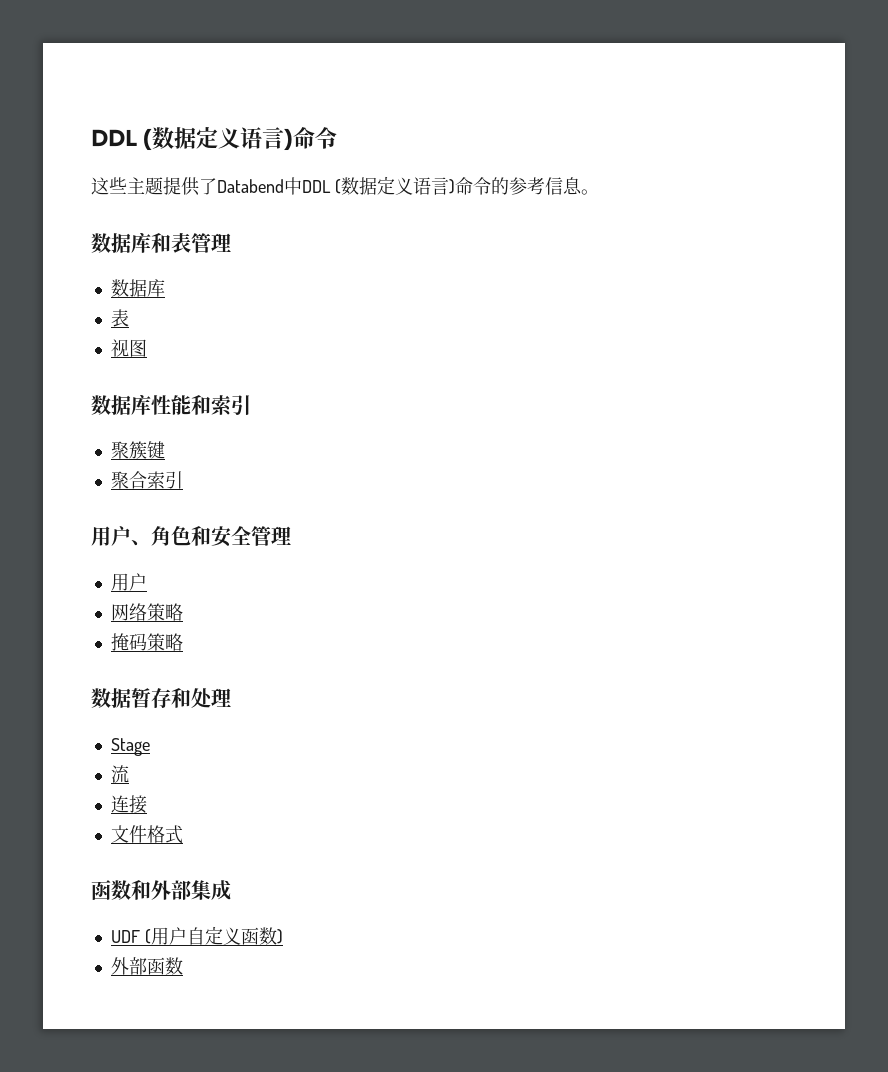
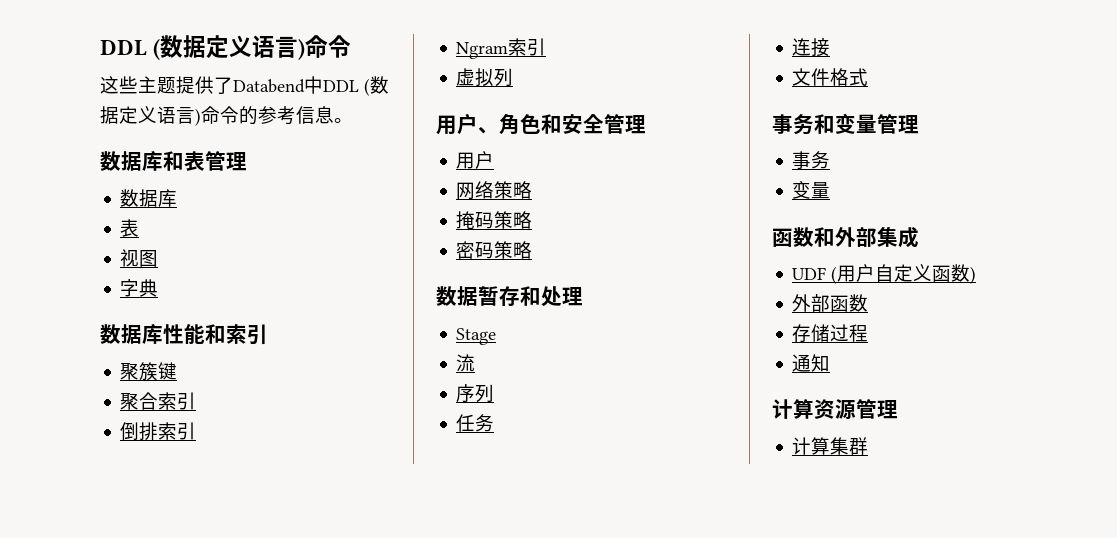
+ 字典
+ 倒排索引
+ Ngram索引
+ 虚拟列
+ 密码策略
+ 序列
+ 任务
+ 事务和变量管理
+ 事务
+ 变量
+ 存储过程
+ 通知
+ 计算资源管理
+ 计算集群

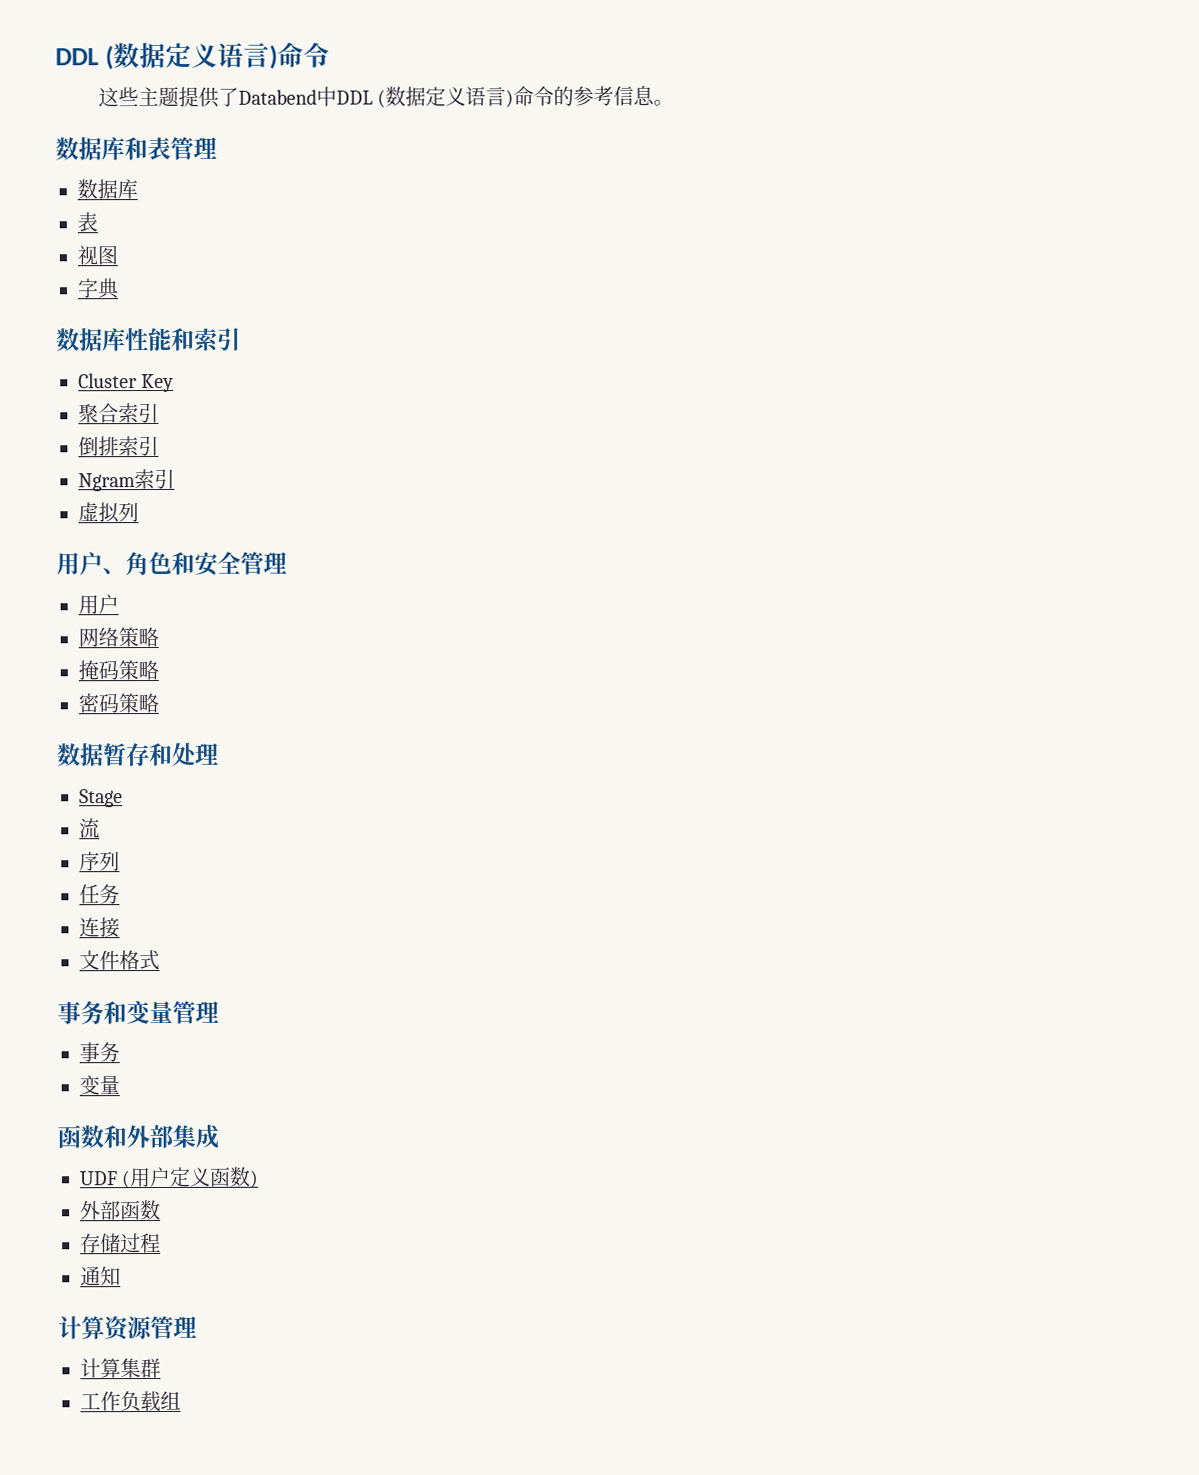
- 聚簇键
+ Cluster Key
- UDF (用户自定义函数)
+ UDF (用户定义函数)
+ 工作负载组

